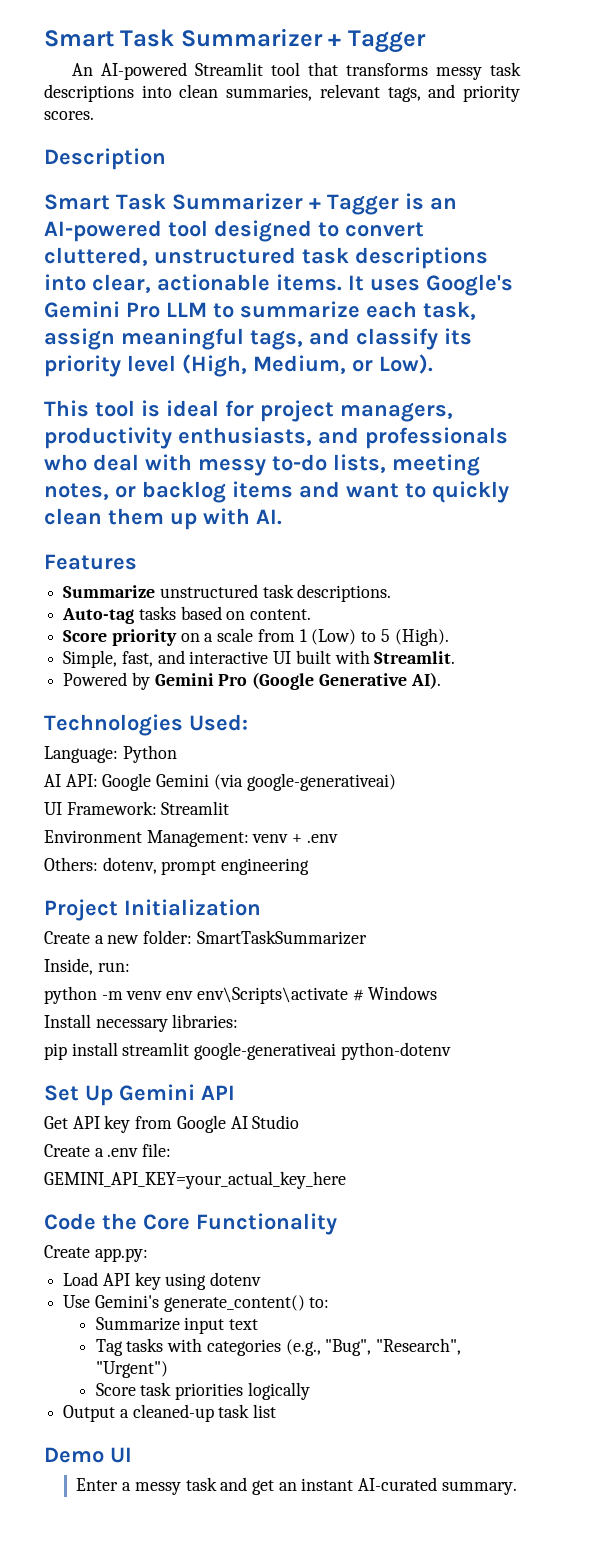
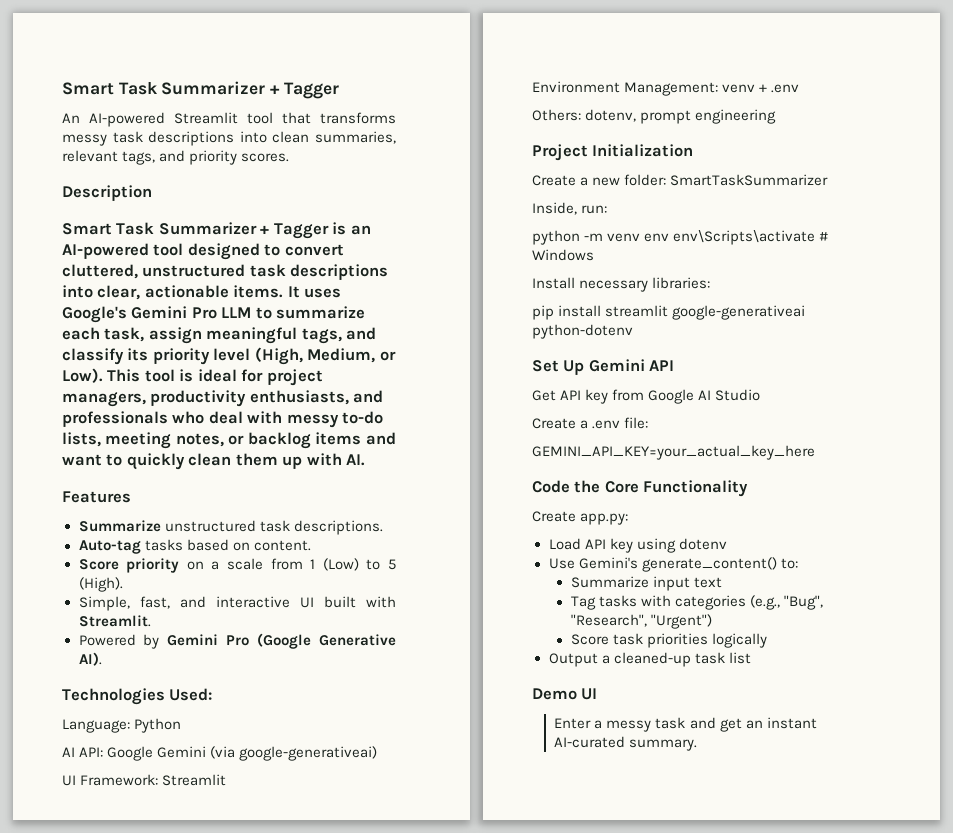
- It uses Google's Gemini Pro LLM to summarize each task, assign meaningful tags, and classify its priority level (High, Medium, or Low).
- This tool is ideal for project managers, productivity enthusiasts, and professionals who deal with messy to-do lists, meeting notes, or backlog items and want to quickly clean them up with AI.
+ It uses Google's Gemini Pro LLM to summarize each task, assign meaningful tags, and classify its priority level (High, Medium, or Low). This tool is ideal for project managers, productivity enthusiasts, and professionals who deal with messy to-do lists, meeting notes, or backlog items and want to quickly clean them up with AI.

